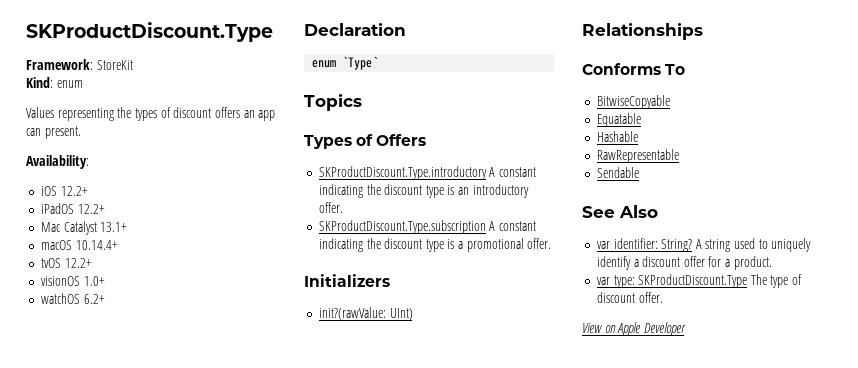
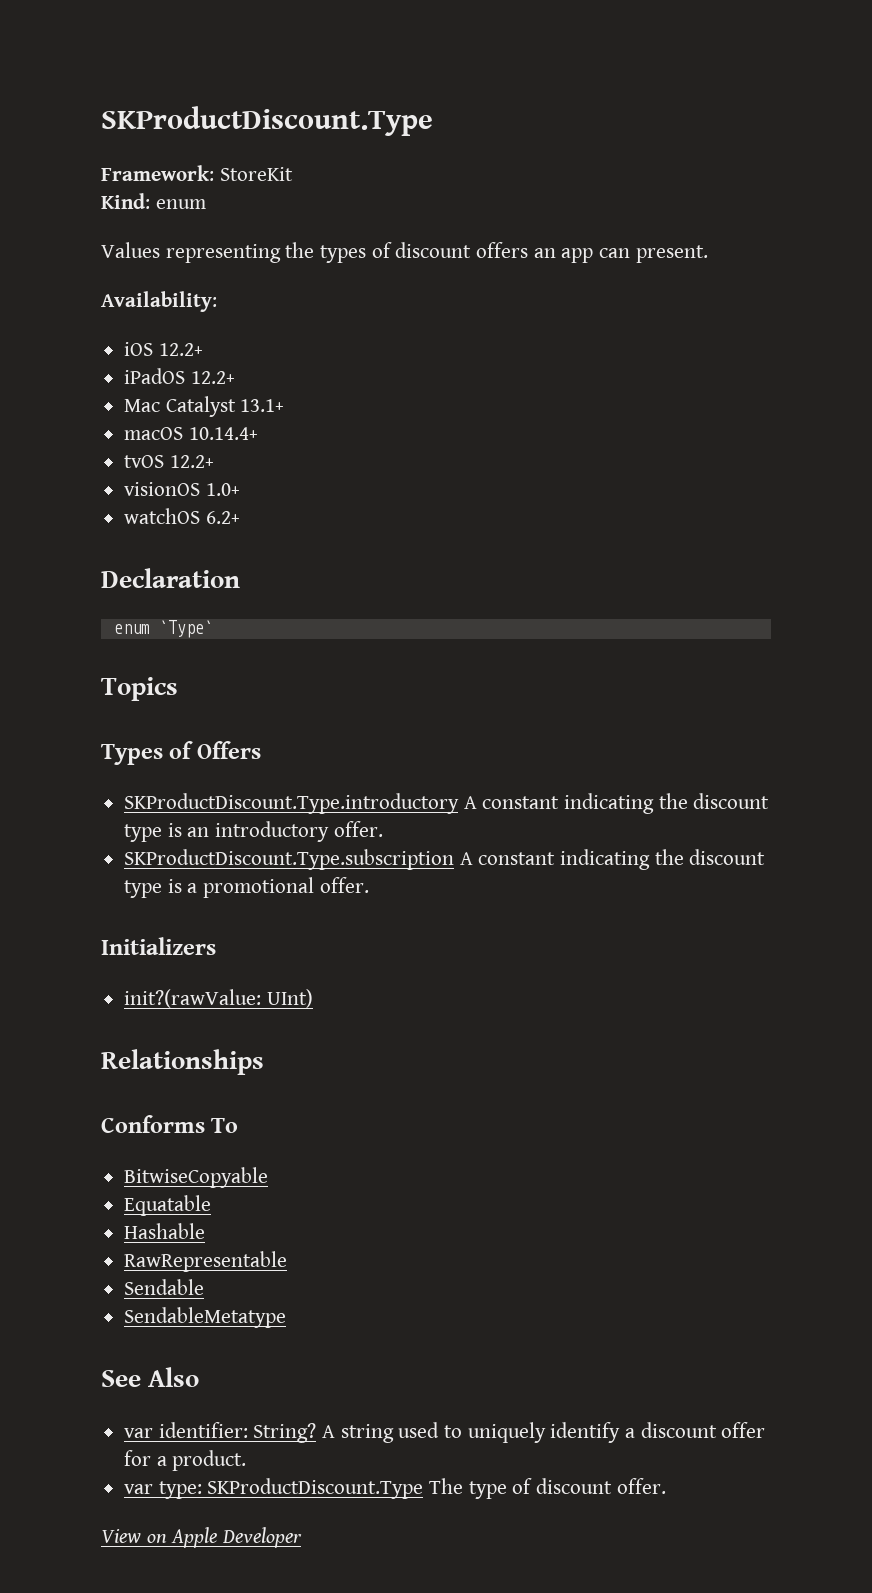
+ SendableMetatype

